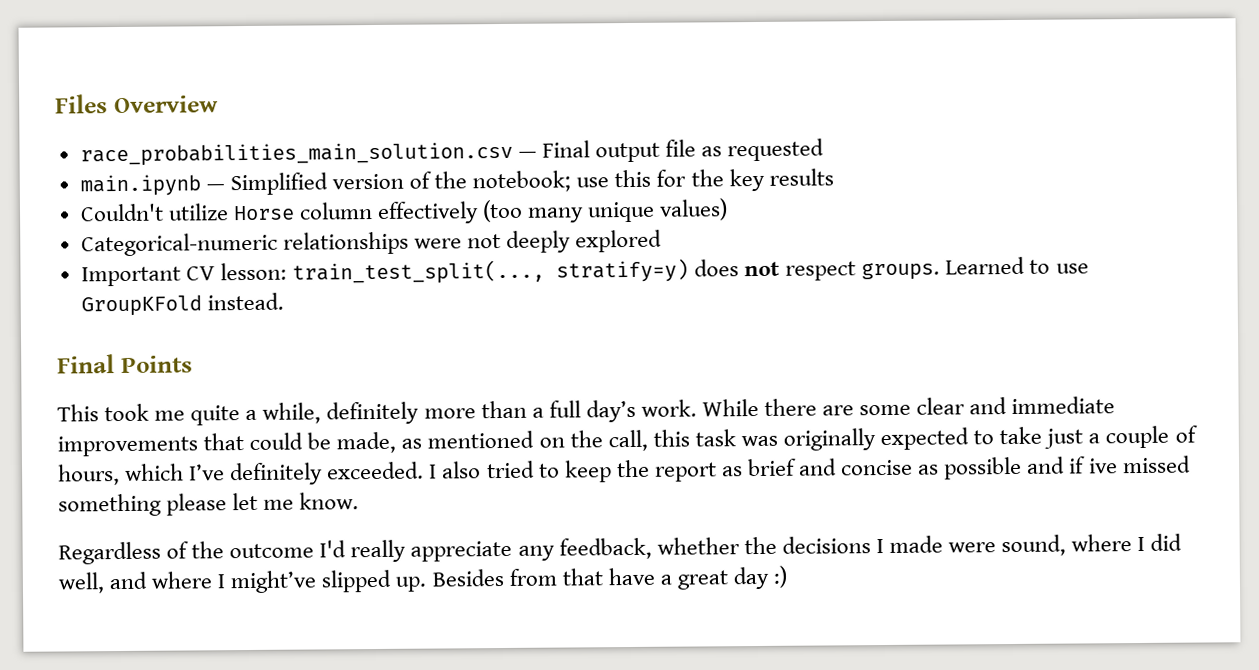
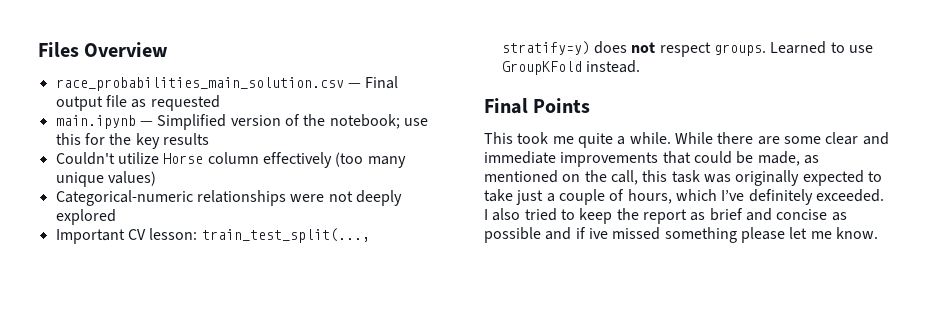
- This took me quite a while, definitely more than a full day’s work.
+ This took me quite a while.
- Regardless of the outcome I'd really appreciate any feedback, whether the decisions I made were sound, where I did well, and where I might’ve slipped up. Besides from that have a great day :)

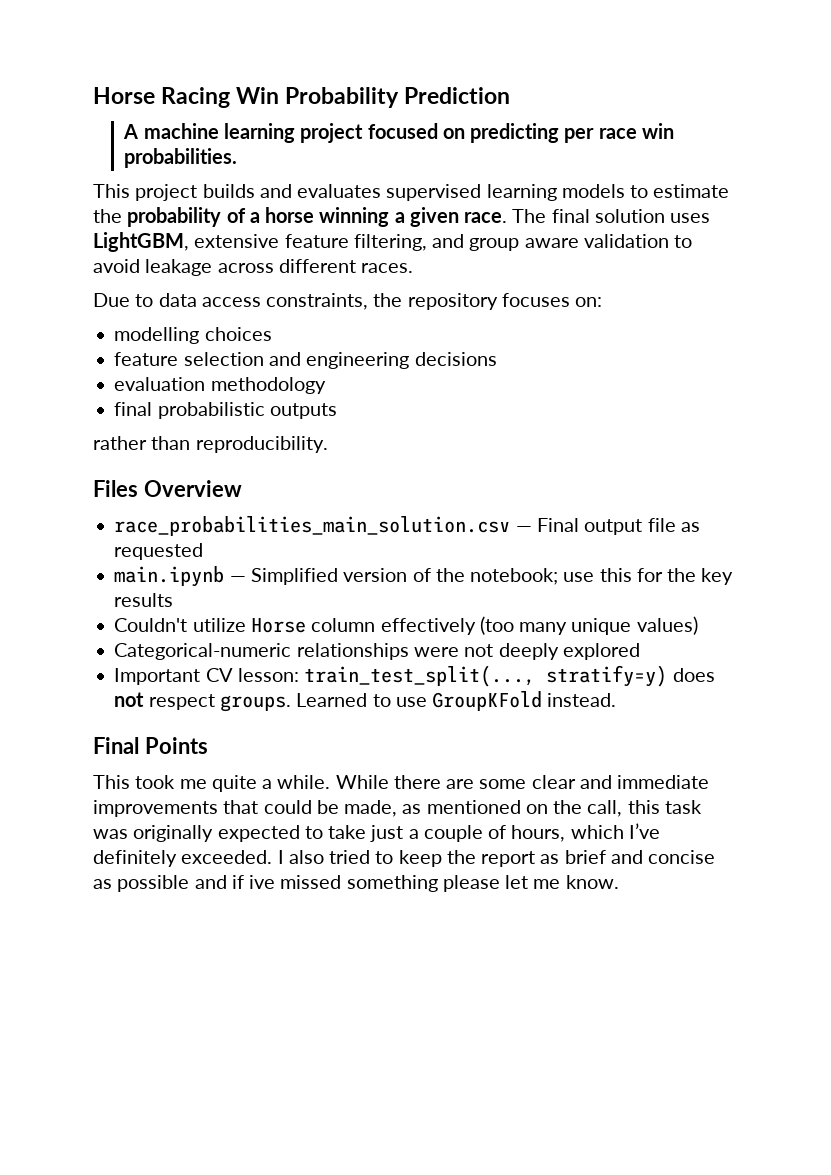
+ Horse Racing Win Probability Prediction
+ A machine learning project focused on predicting per race win probabilities.
+ This project builds and evaluates supervised learning models to estimate the probability of a horse winning a given race. The final solution uses LightGBM, extensive feature filtering, and group aware validation to avoid leakage across different races.
+ Due to data access constraints, the repository focuses on:
+ modelling choices
+ feature selection and engineering decisions
+ evaluation methodology
+ final probabilistic outputs
+ rather than reproducibility.

